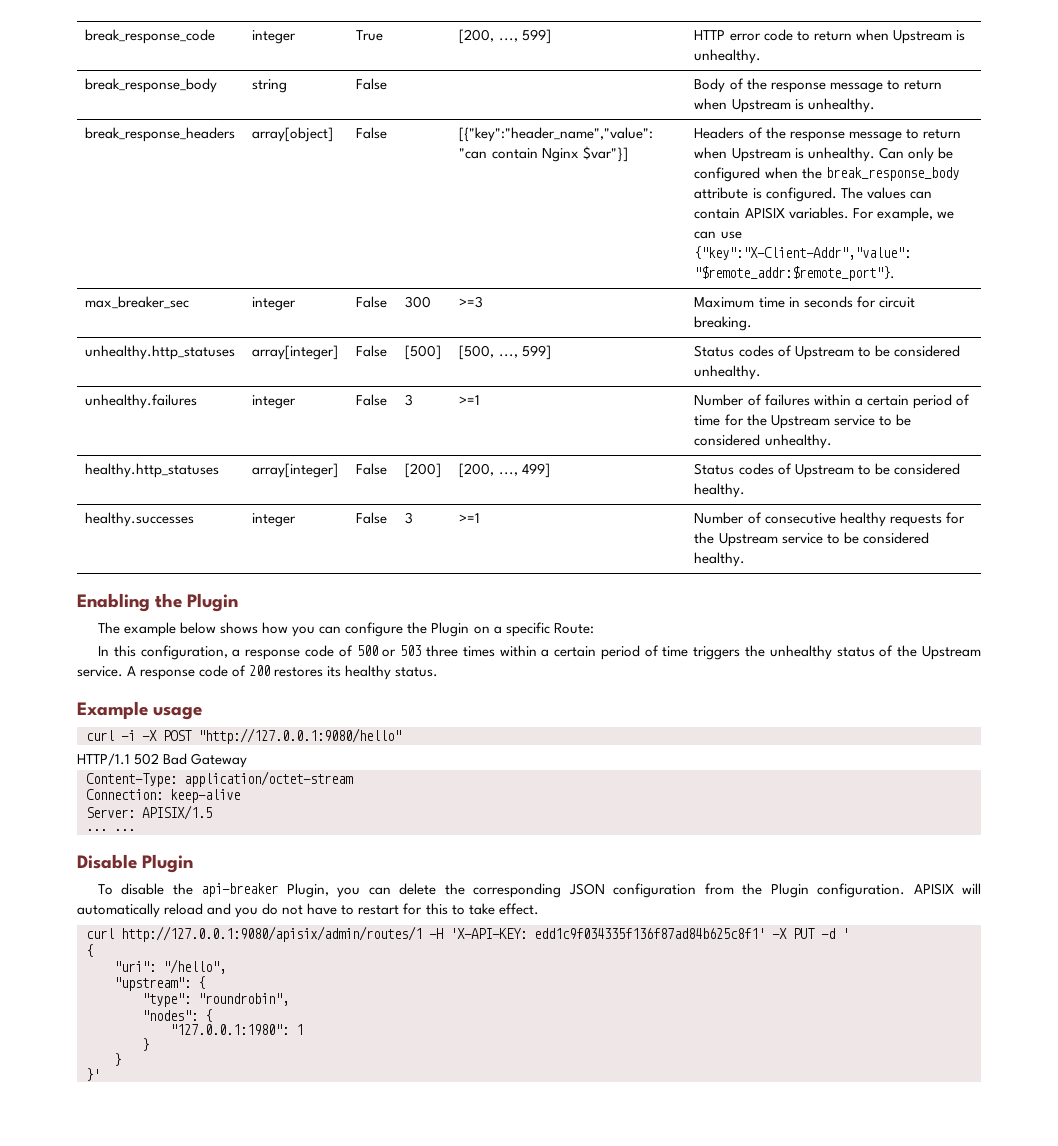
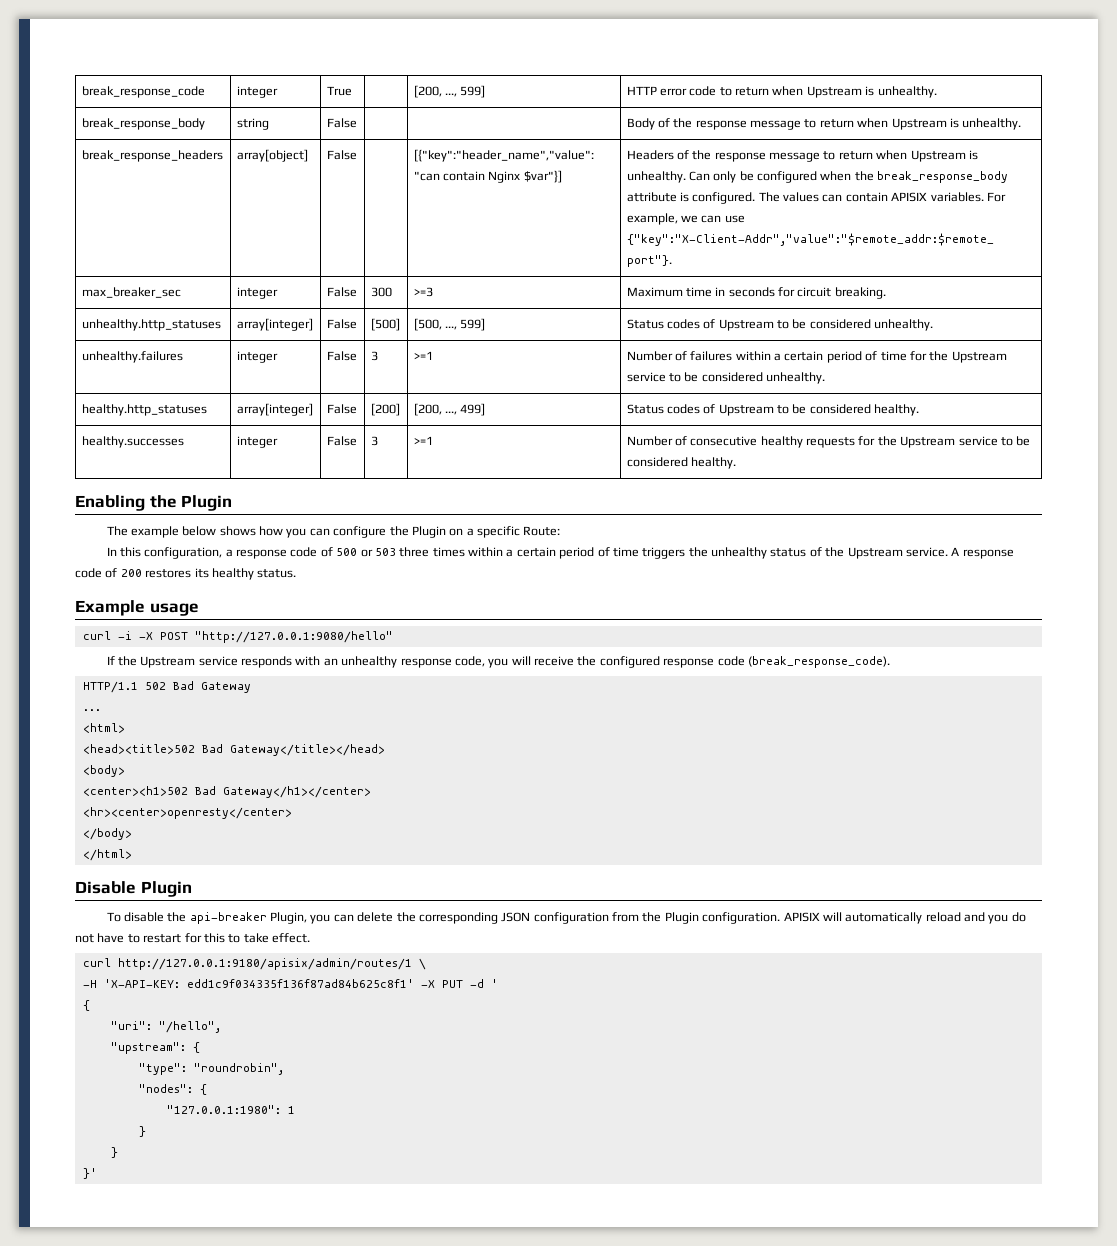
+ If the Upstream service responds with an unhealthy response code, you will receive the configured response code (break_response_code).
  HTTP/1.1 502 Bad Gateway
- Content-Type: application/octet-stream
- Connection: keep-alive
- Server: APISIX/1.5
- ... ...
+ ...
+ <html>
+ <head><title>502 Bad Gateway</title></head>
+ <body>
+ <center><h1>502 Bad Gateway</h1></center>
+ <hr><center>openresty</center>
+ </body>
+ </html>
- curl http://127.0.0.1:9080/apisix/admin/routes/1 -H 'X-API-KEY: edd1c9f034335f136f87ad84b625c8f1' -X PUT -d '
+ curl http://127.0.0.1:9180/apisix/admin/routes/1 \
+ -H 'X-API-KEY: edd1c9f034335f136f87ad84b625c8f1' -X PUT -d '

